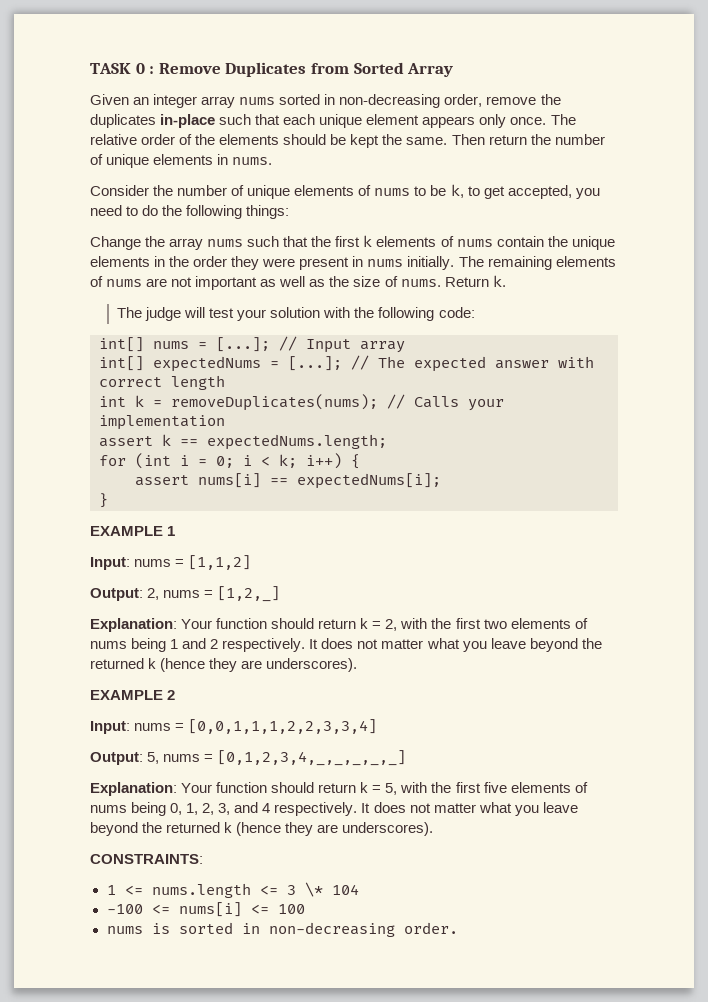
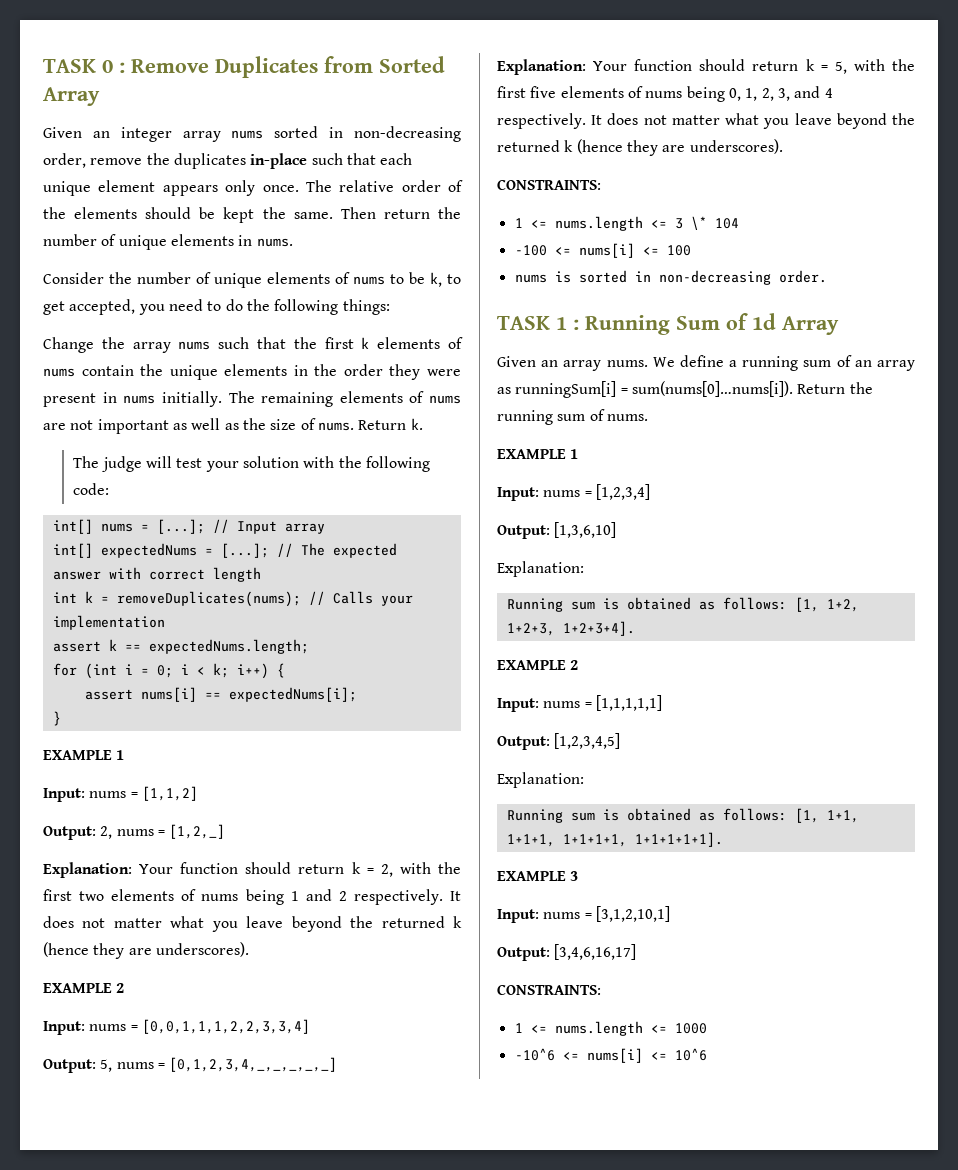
+ TASK 1 : Running Sum of 1d Array
+ Given an array nums. We define a running sum of an array as runningSum[i] = sum(nums[0]…nums[i]). Return the running sum of nums.
+ EXAMPLE 1
+ Input: nums = [1,2,3,4]
+ Output: [1,3,6,10]
+ Explanation:
+ Running sum is obtained as follows: [1, 1+2, 1+2+3, 1+2+3+4].
+ EXAMPLE 2
+ Input: nums = [1,1,1,1,1]
+ Output: [1,2,3,4,5]
+ Explanation:
+ Running sum is obtained as follows: [1, 1+1, 1+1+1, 1+1+1+1, 1+1+1+1+1].
+ EXAMPLE 3
+ Input: nums = [3,1,2,10,1]
+ Output: [3,4,6,16,17]
+ CONSTRAINTS:
+ 1 <= nums.length <= 1000
+ -10^6 <= nums[i] <= 10^6

